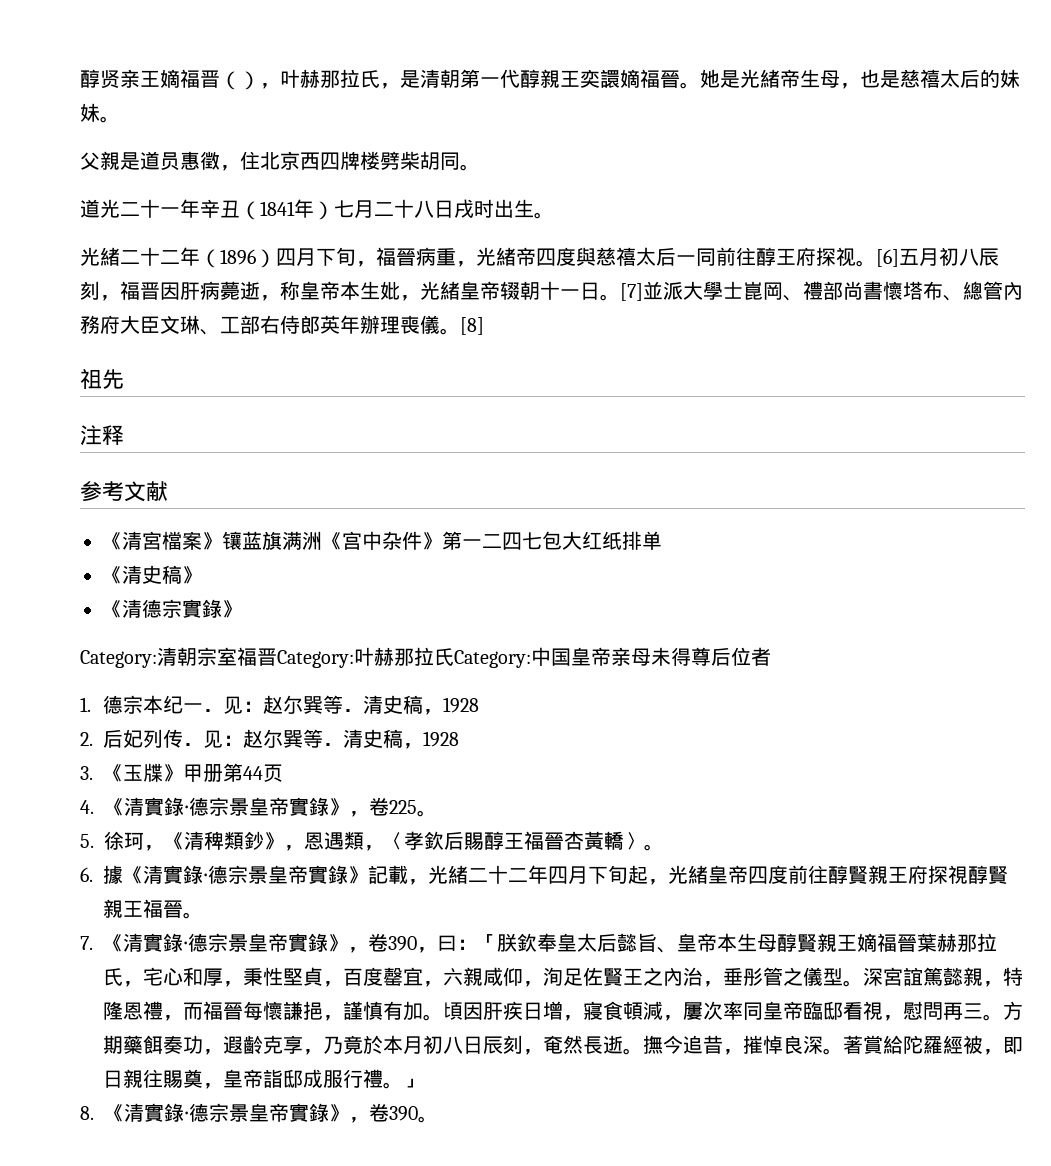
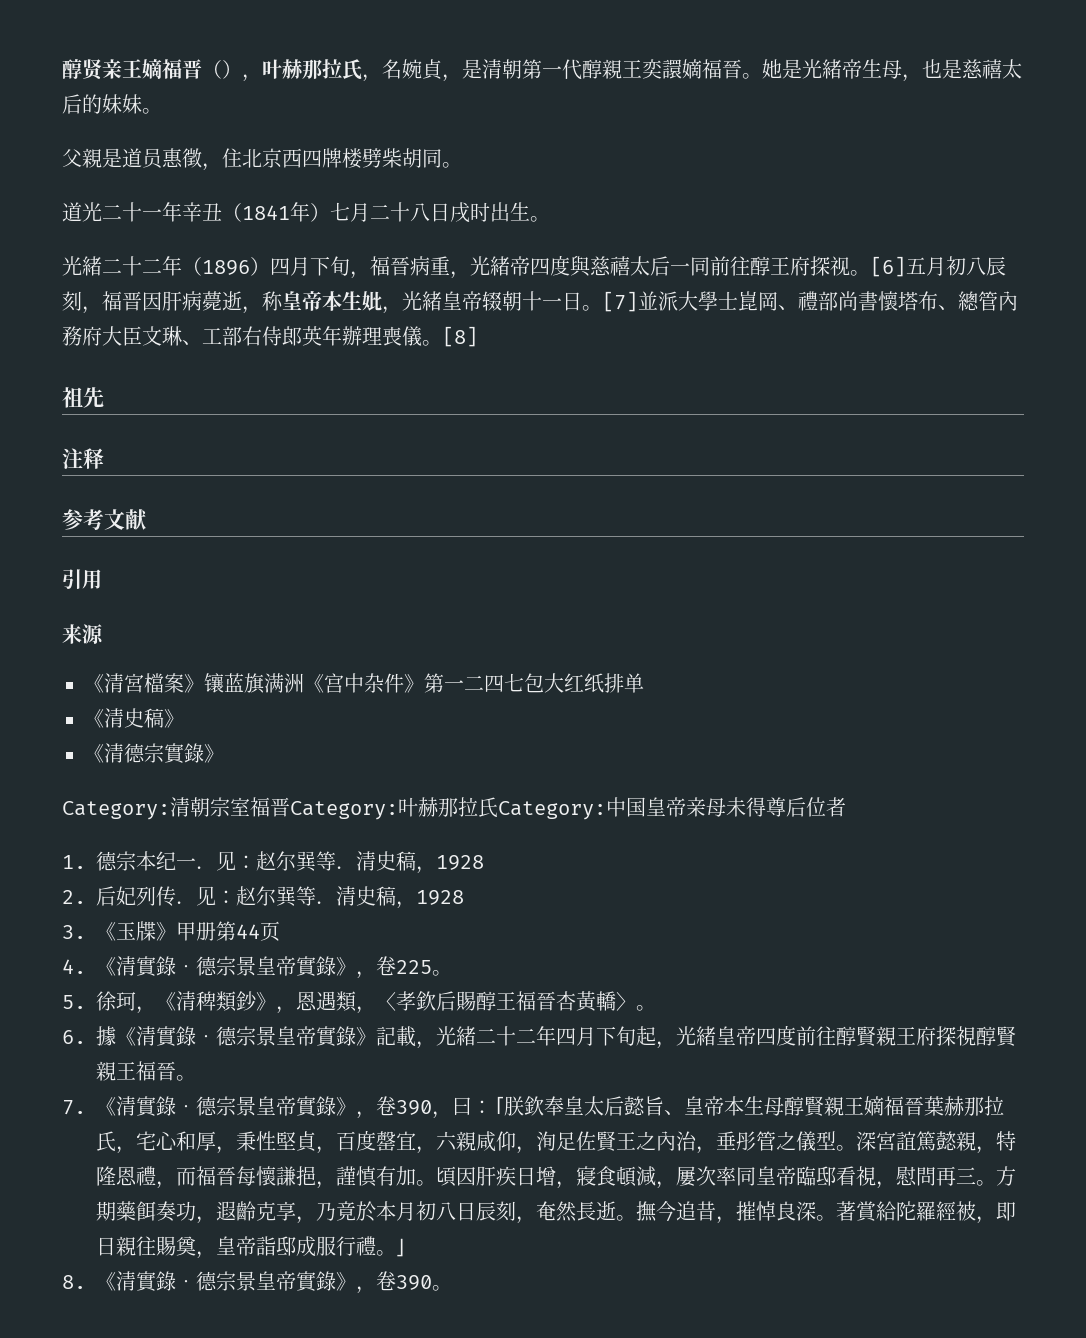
- 醇贤亲王嫡福晋（），叶赫那拉氏，是清朝第一代醇親王奕譞嫡福晉。
+ 醇贤亲王嫡福晋（），叶赫那拉氏，名婉貞，是清朝第一代醇親王奕譞嫡福晉。
+ 引用
+ 来源

